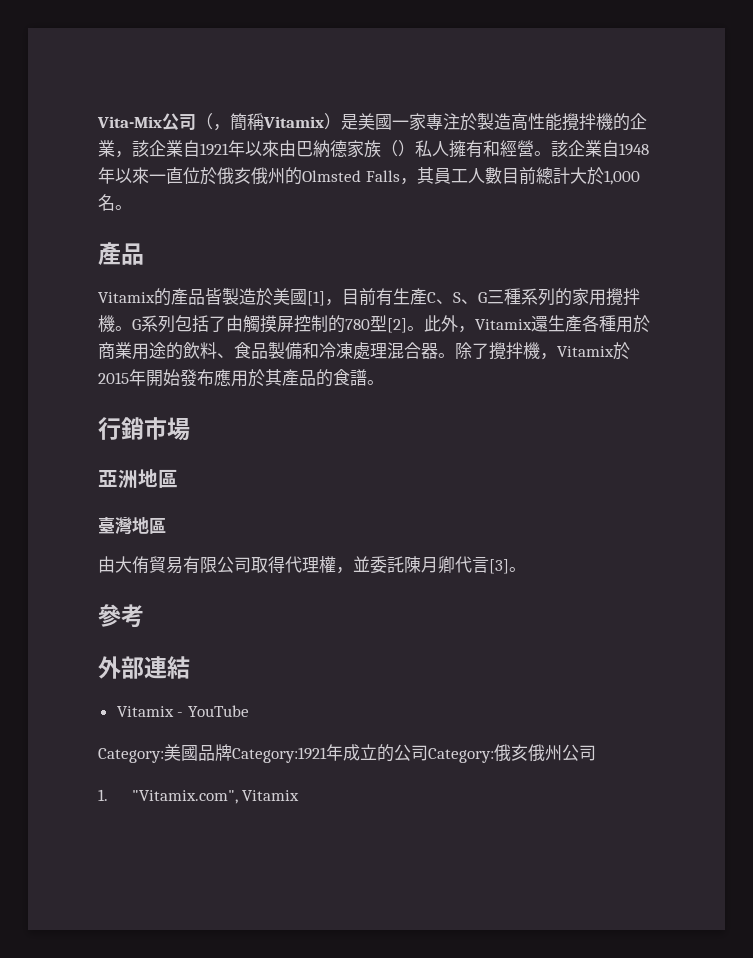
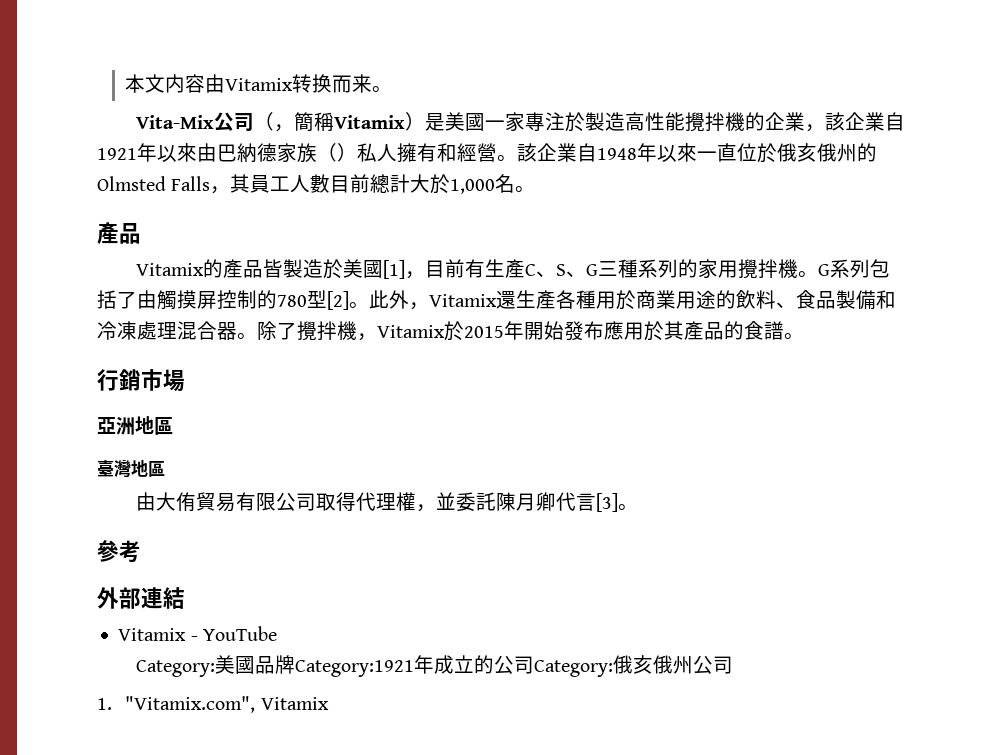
+ 本文内容由Vitamix转换而来。

